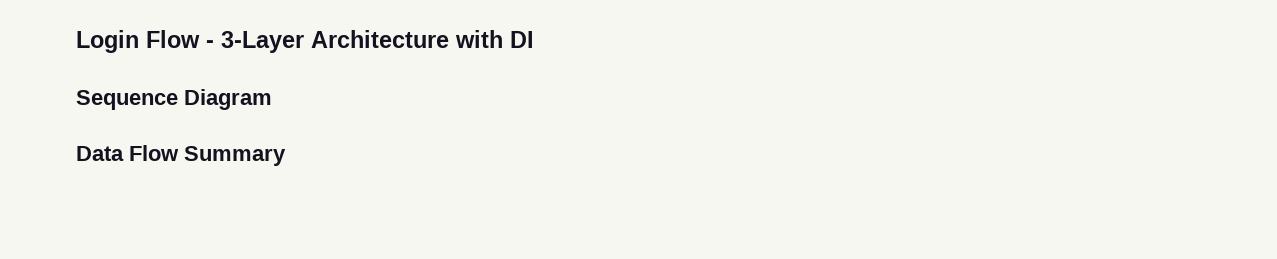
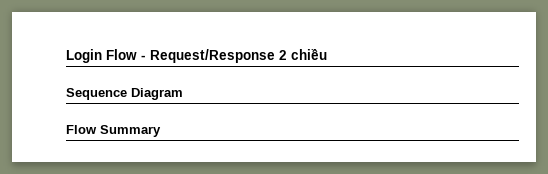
- Login Flow - 3-Layer Architecture with DI
+ Login Flow - Request/Response 2 chiều
- Data Flow Summary
+ Flow Summary

